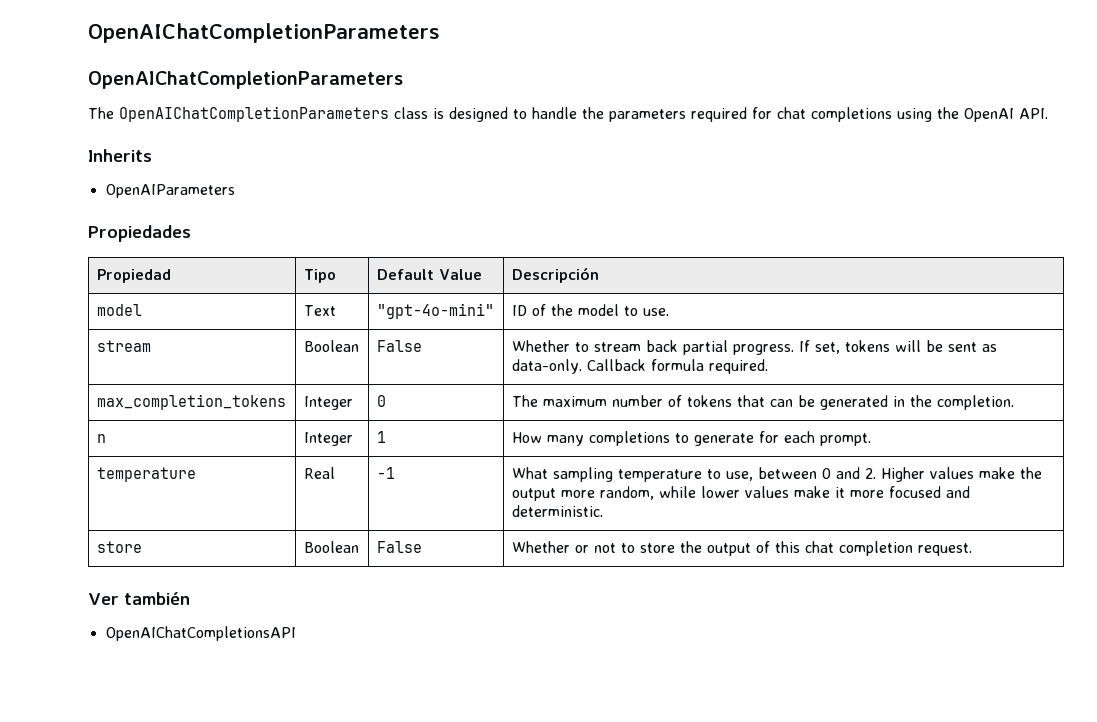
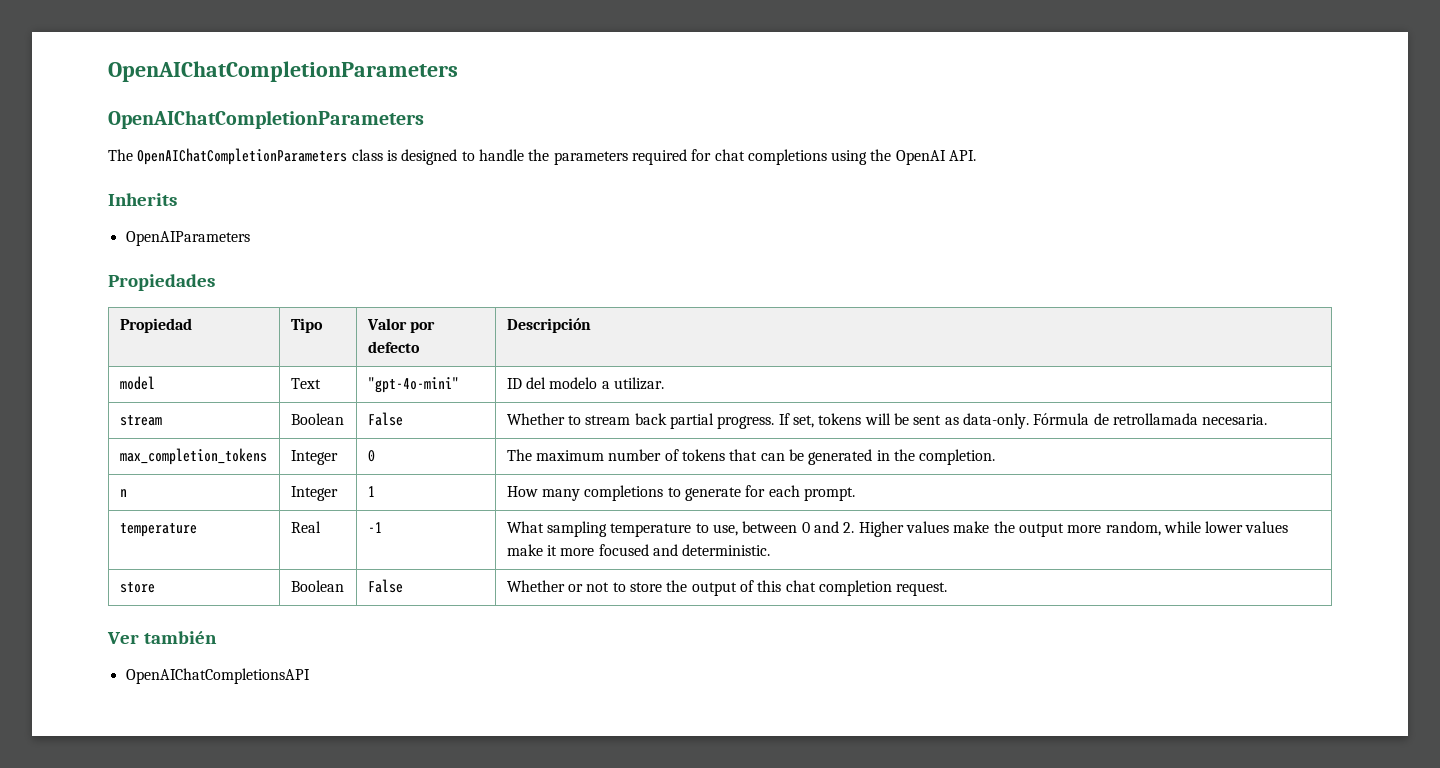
- Propiedad | Tipo | Default Value | Descripción
+ Propiedad | Tipo | Valor por defecto | Descripción
- model | Text | "gpt-4o-mini" | ID of the model to use.
+ model | Text | "gpt-4o-mini" | ID del modelo a utilizar.
- stream | Boolean | False | Whether to stream back partial progress. If set, tokens will be sent as data-only. Callback formula required.
+ stream | Boolean | False | Whether to stream back partial progress. If set, tokens will be sent as data-only. Fórmula de retrollamada necesaria.

